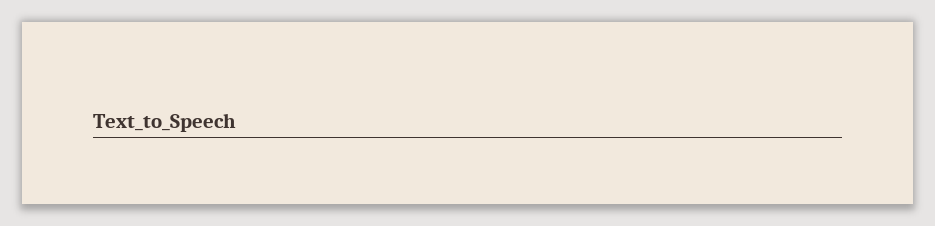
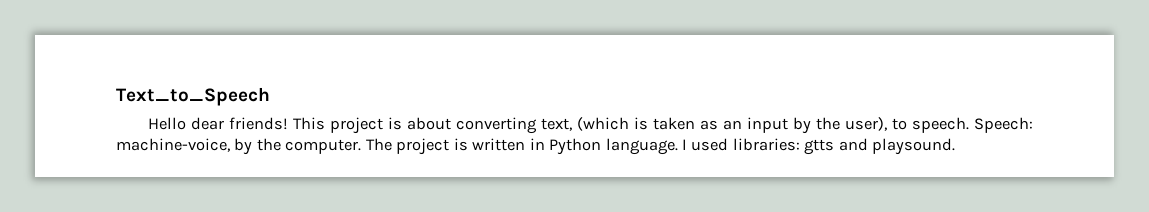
+ Hello dear friends! This project is about converting text, (which is taken as an input by the user), to speech. Speech: machine-voice, by the computer. The project is written in Python language. I used libraries: gtts and playsound.

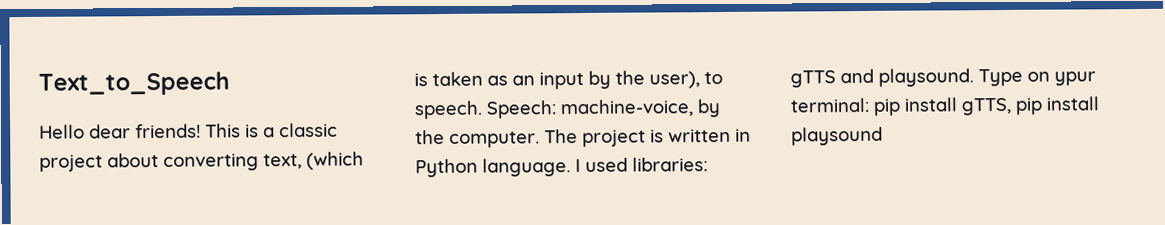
- This project is about converting text, (which is taken as an input by the user), to speech.
+ This is a classic project about converting text, (which is taken as an input by the user), to speech.
- I used libraries: gtts and playsound.
+ I used libraries: gTTS and playsound.
+ Type on ypur terminal: pip install gTTS, pip install playsound

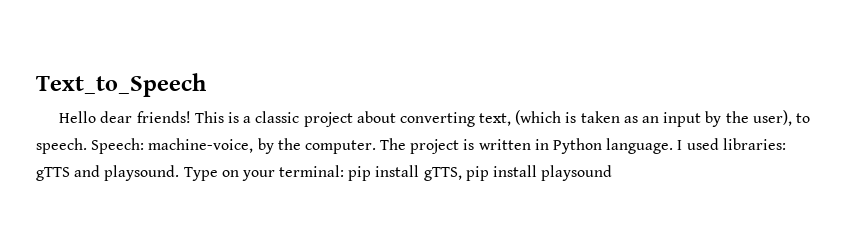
- Type on ypur terminal: pip install gTTS, pip install playsound
+ Type on your terminal: pip install gTTS, pip install playsound

